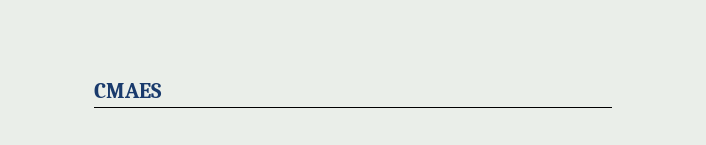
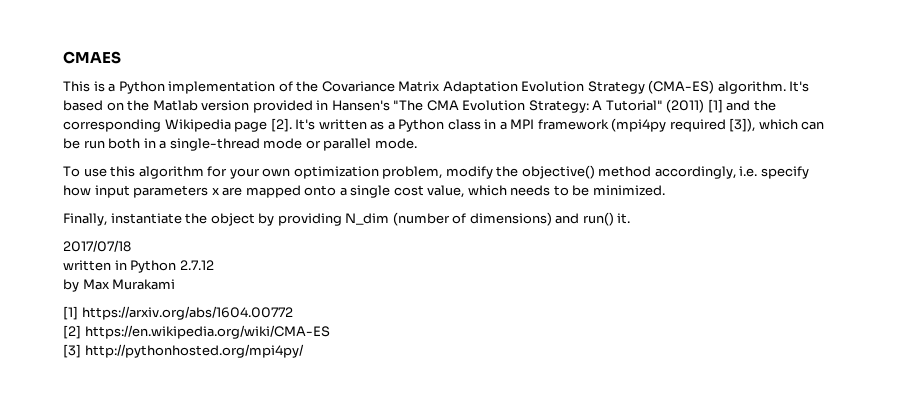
+ This is a Python implementation of the Covariance Matrix Adaptation Evolution Strategy (CMA-ES) algorithm. It's based on the Matlab version provided in Hansen's "The CMA Evolution Strategy: A Tutorial" (2011) [1] and the corresponding Wikipedia page [2]. It's written as a Python class in a MPI framework (mpi4py required [3]), which can be run both in a single-thread mode or parallel mode.
+ To use this algorithm for your own optimization problem, modify the objective() method accordingly, i.e. specify how input parameters x are mapped onto a single cost value, which needs to be minimized.
+ Finally, instantiate the object by providing N_dim (number of dimensions) and run() it.
+ 2017/07/18
+ written in Python 2.7.12
+ by Max Murakami
+ [1] https://arxiv.org/abs/1604.00772
+ [2] https://en.wikipedia.org/wiki/CMA-ES
+ [3] http://pythonhosted.org/mpi4py/

